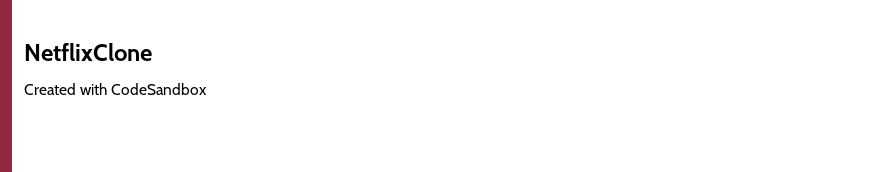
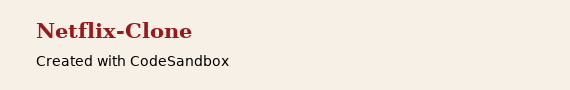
- NetflixClone
+ Netflix-Clone

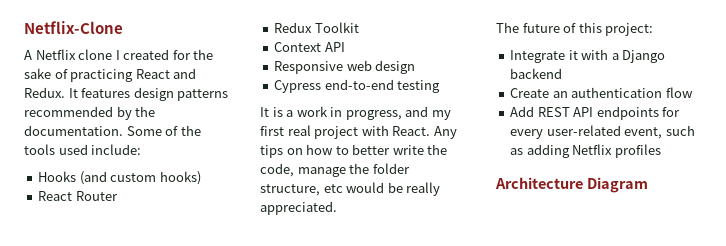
- Created with CodeSandbox
+ A Netflix clone I created for the sake of practicing React and Redux. It features design patterns recommended by the documentation. Some of the tools used include:
+ Hooks (and custom hooks)
+ React Router
+ Redux Toolkit
+ Context API
+ Responsive web design
+ Cypress end-to-end testing
+ It is a work in progress, and my first real project with React. Any tips on how to better write the code, manage the folder structure, etc would be really appreciated.
+ The future of this project:
+ Integrate it with a Django backend
+ Create an authentication flow
+ Add REST API endpoints for every user-related event, such as adding Netflix profiles
+ Architecture Diagram

